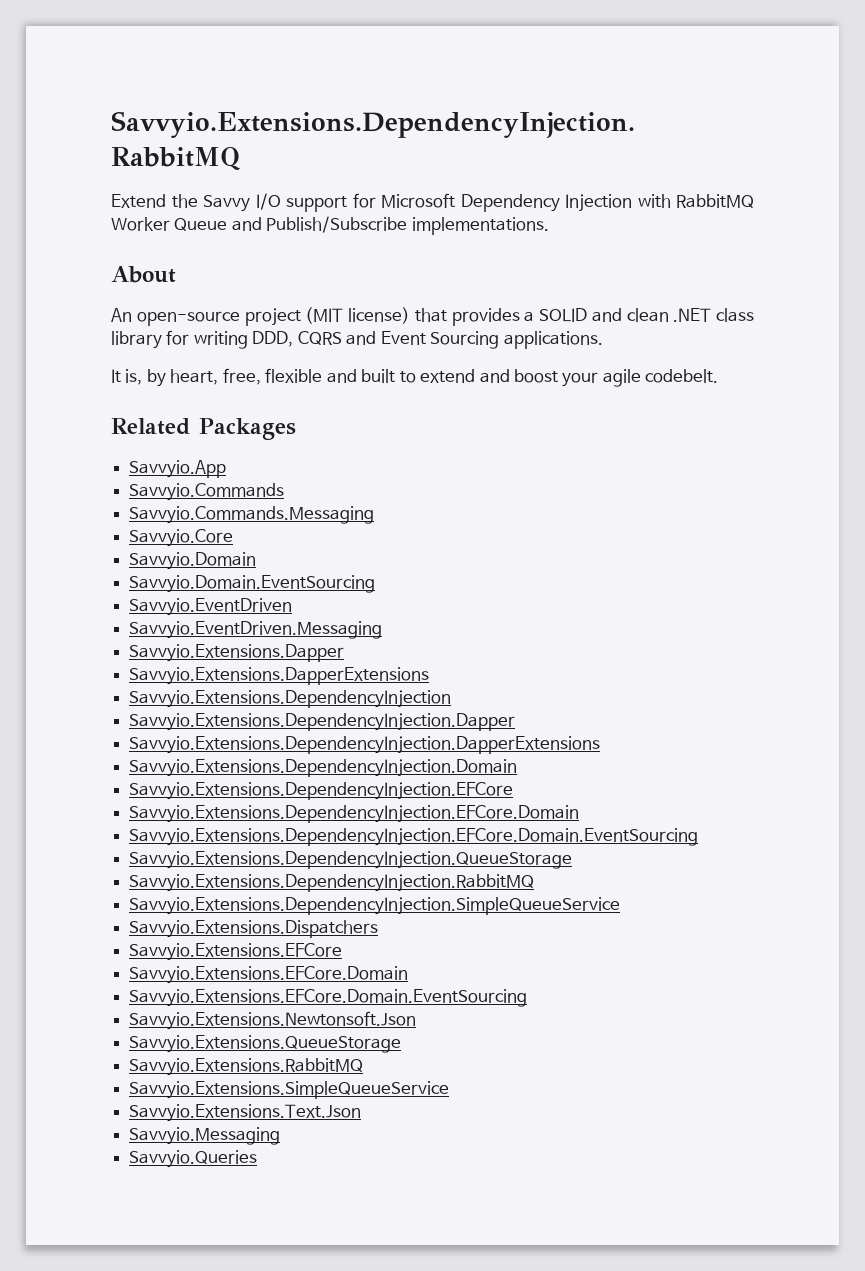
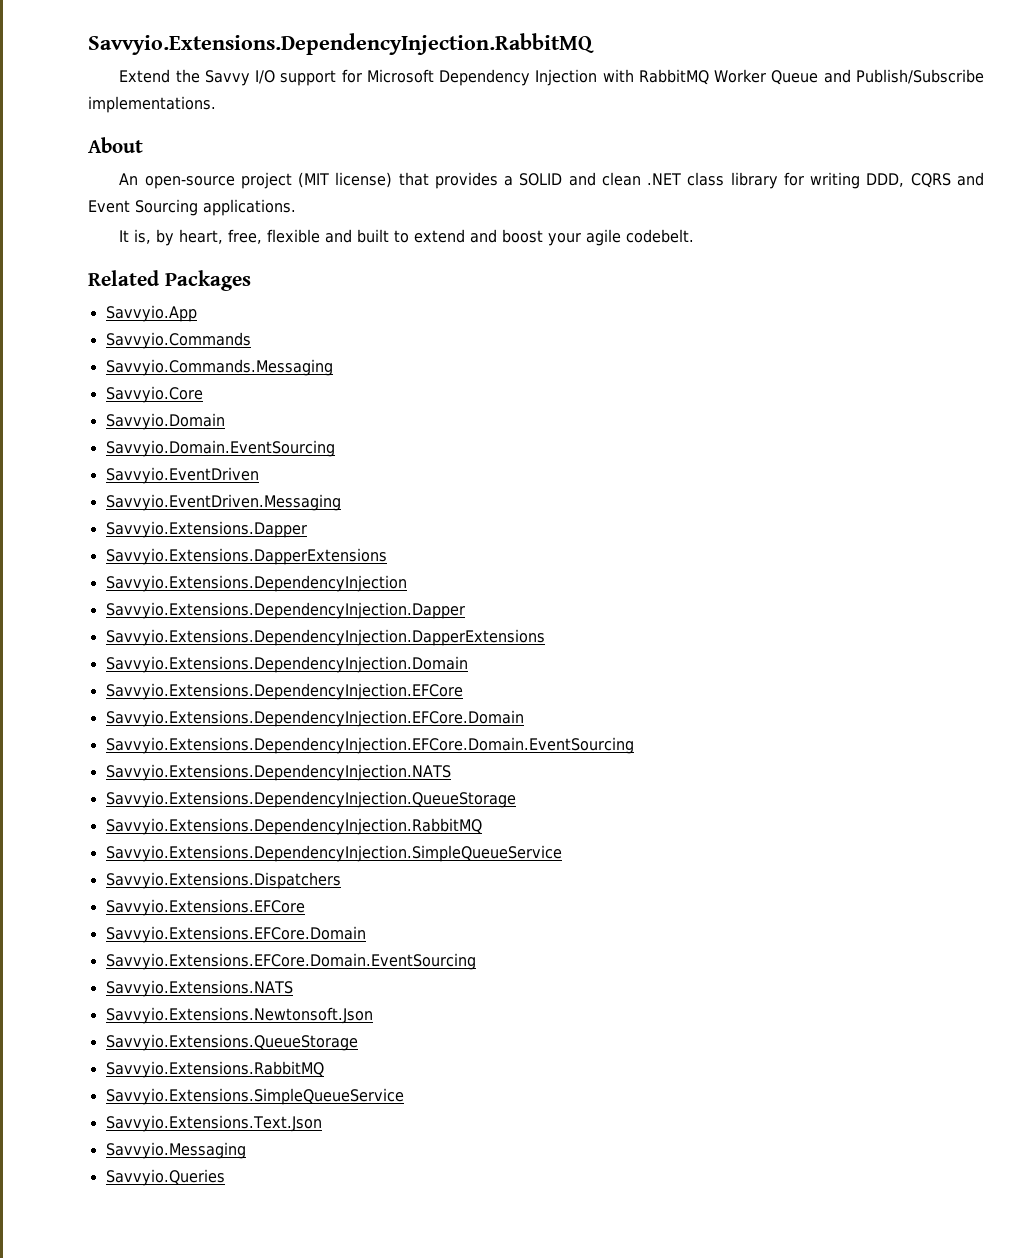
+ Savvyio.Extensions.DependencyInjection.NATS
+ Savvyio.Extensions.NATS

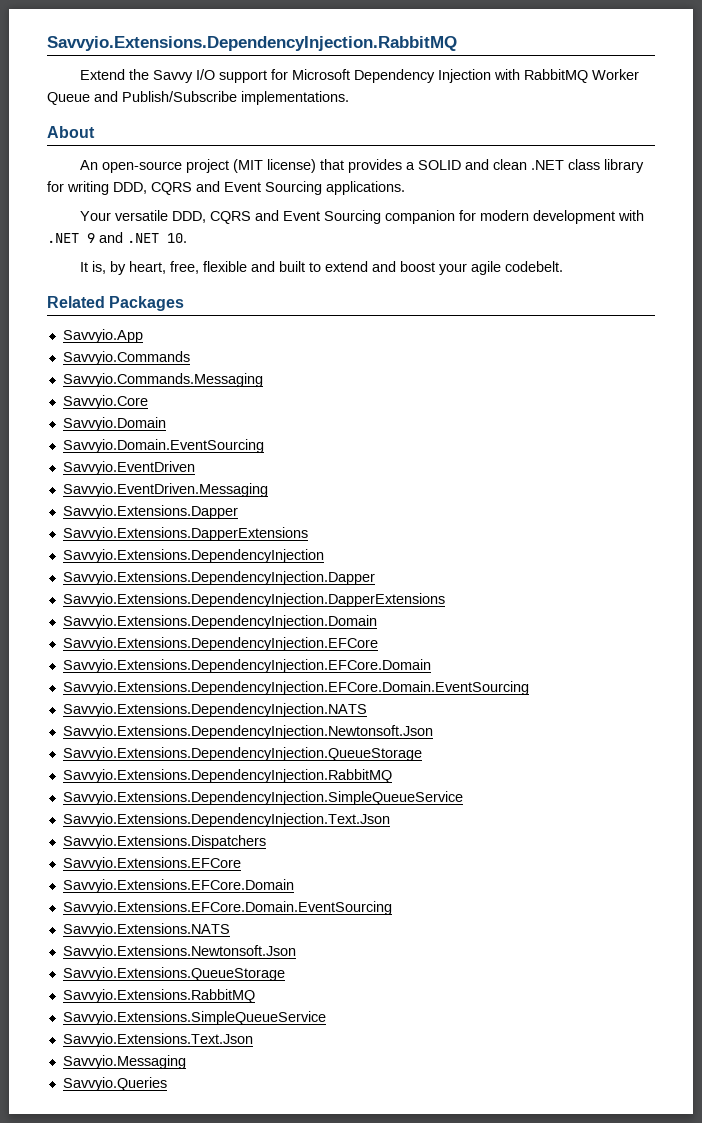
+ Your versatile DDD, CQRS and Event Sourcing companion for modern development with .NET 9 and .NET 10.
+ Savvyio.Extensions.DependencyInjection.Newtonsoft.Json
+ Savvyio.Extensions.DependencyInjection.Text.Json

